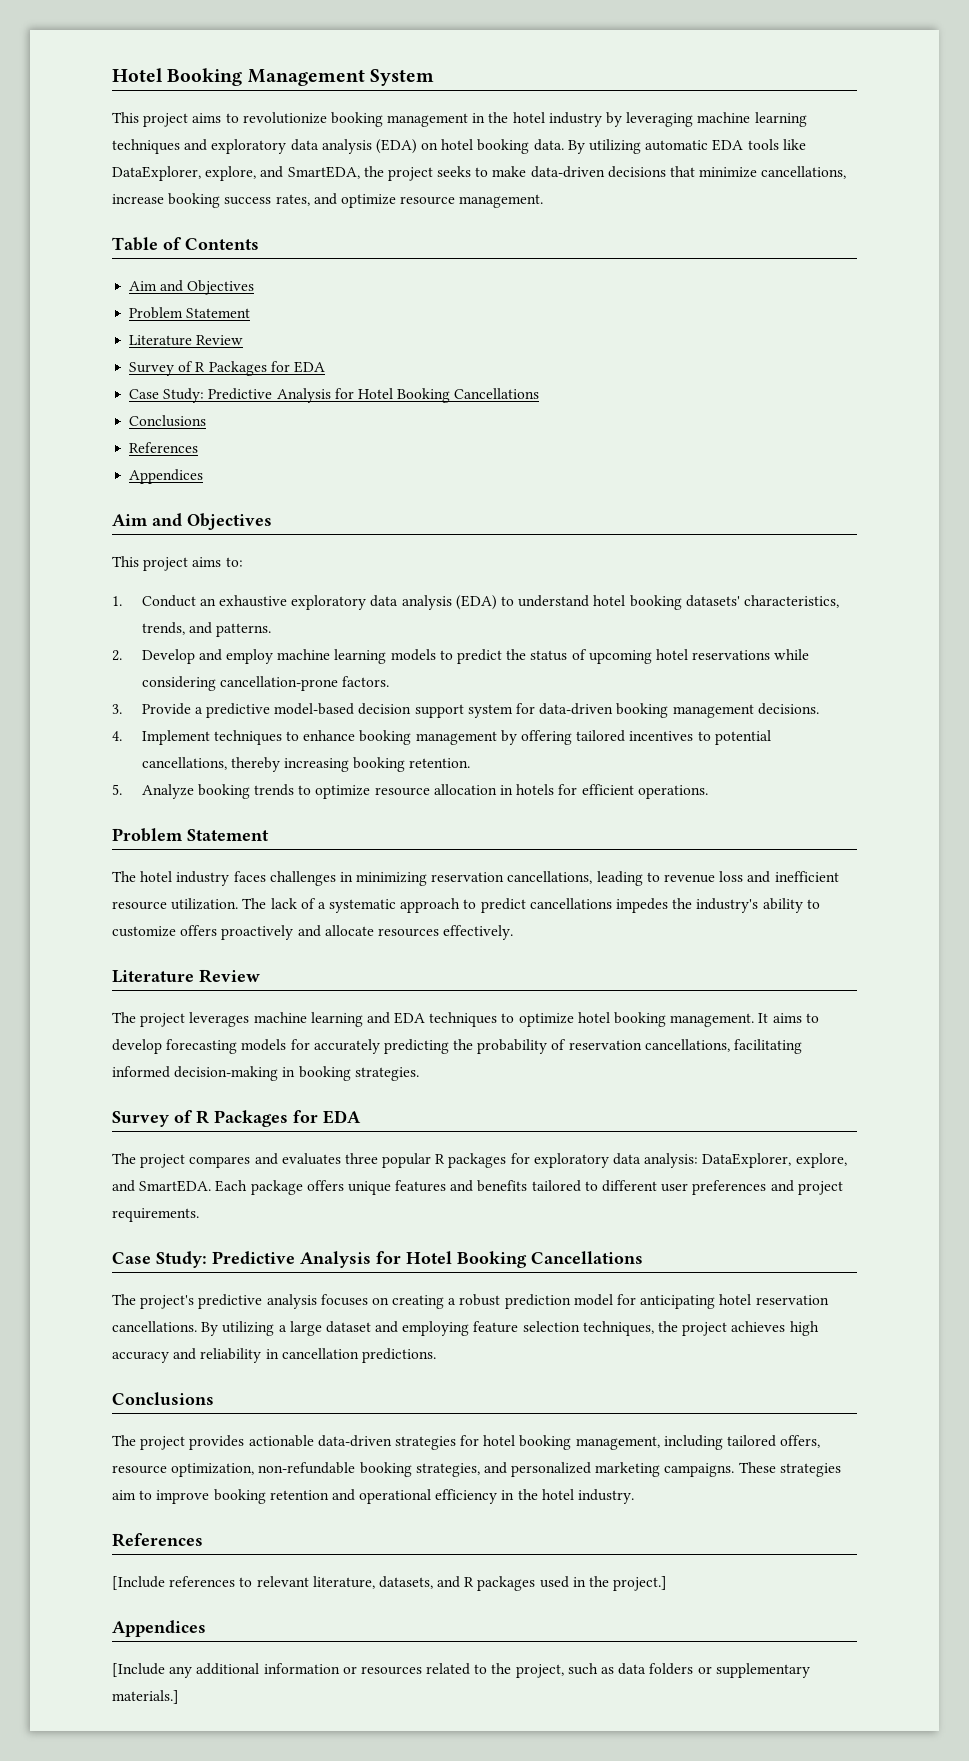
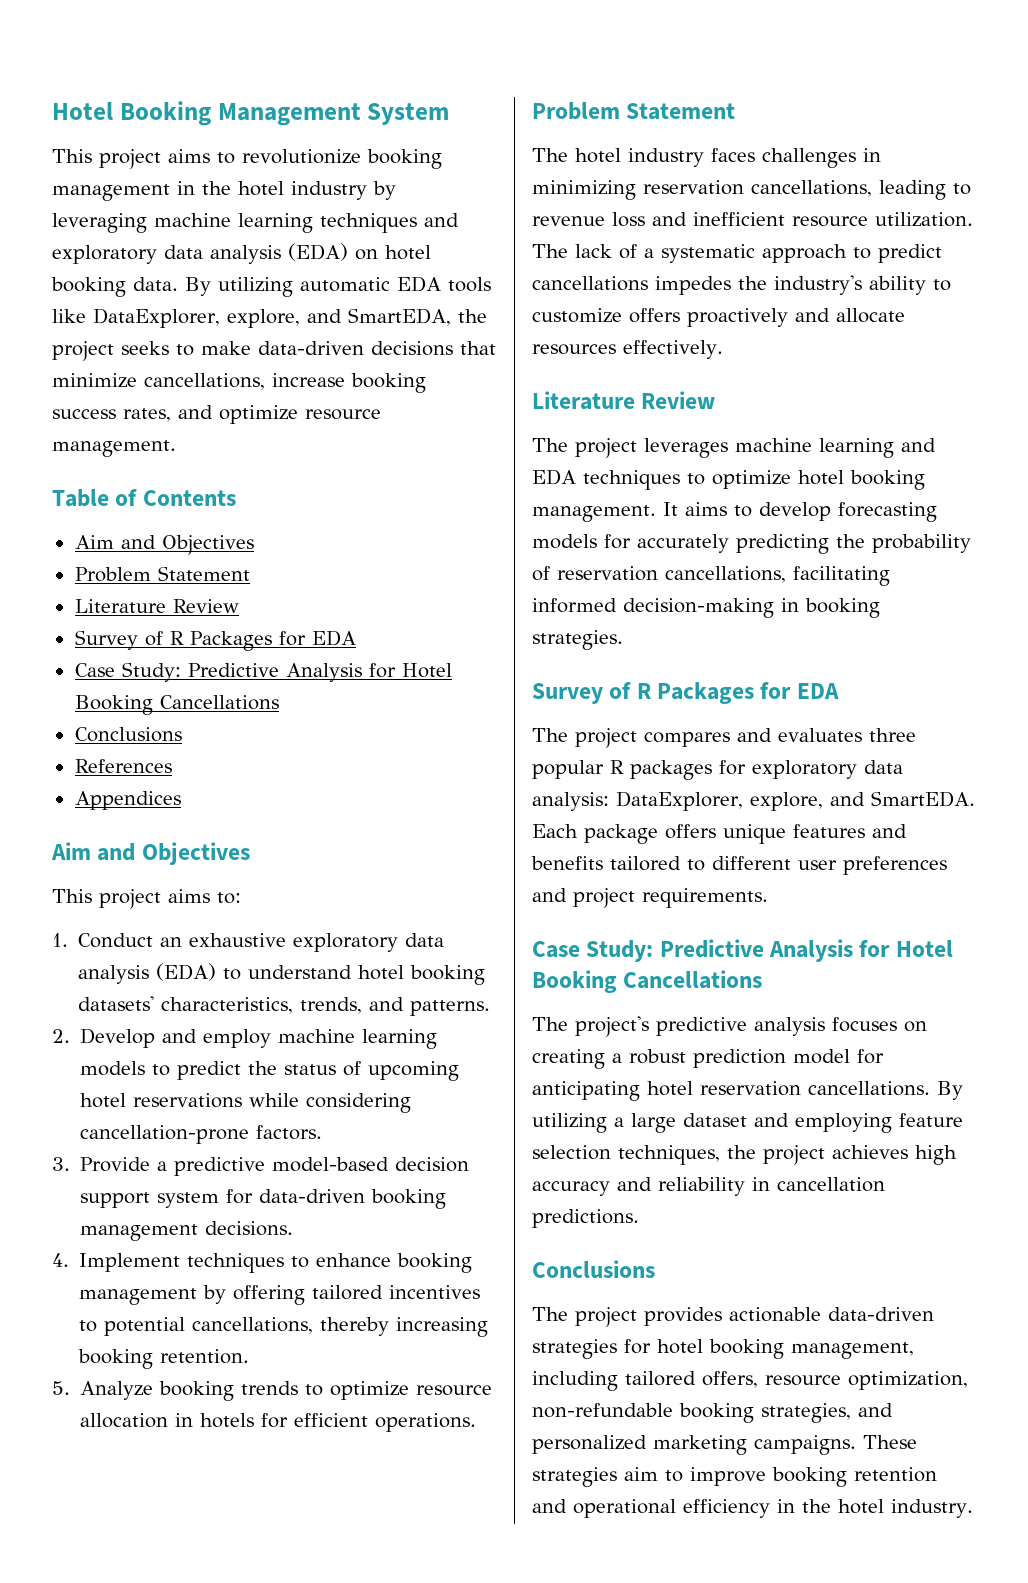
  These strategies aim to improve booking retention and operational efficiency in the hotel industry.
- References
- [Include references to relevant literature, datasets, and R packages used in the project.]
- Appendices
- [Include any additional information or resources related to the project, such as data folders or supplementary materials.]

